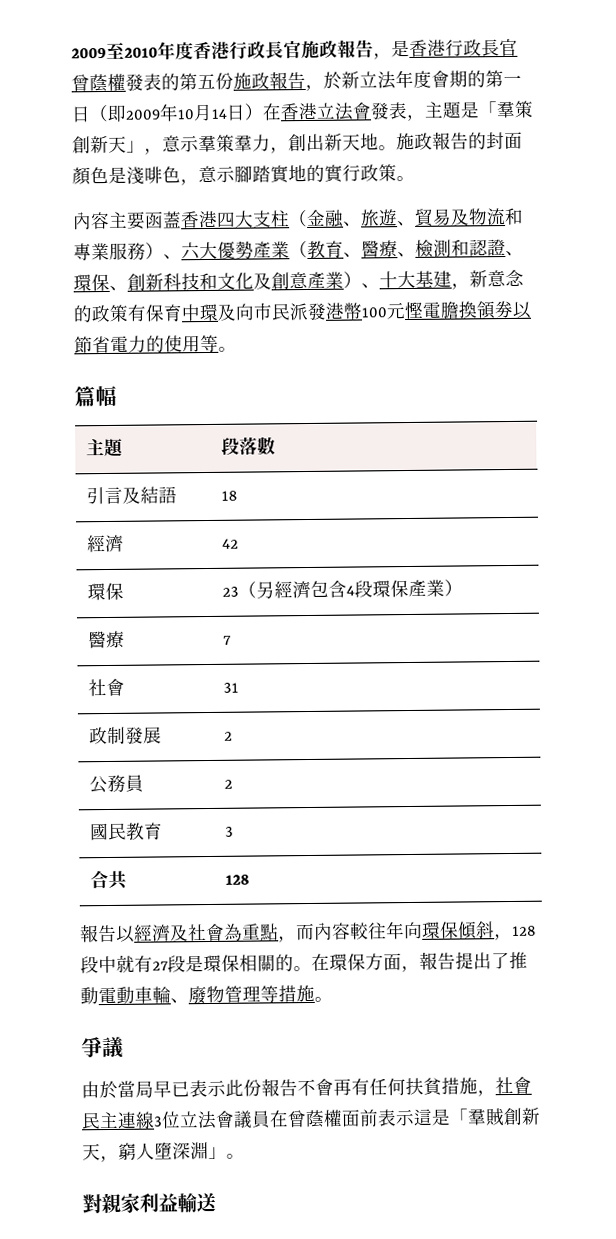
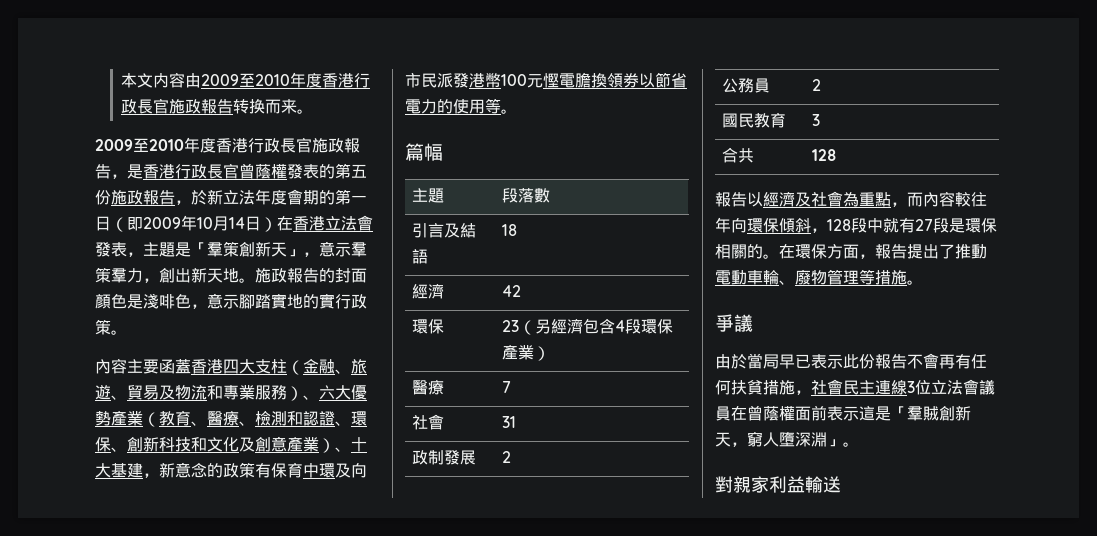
+ 本文内容由2009至2010年度香港行政長官施政報告转换而来。

